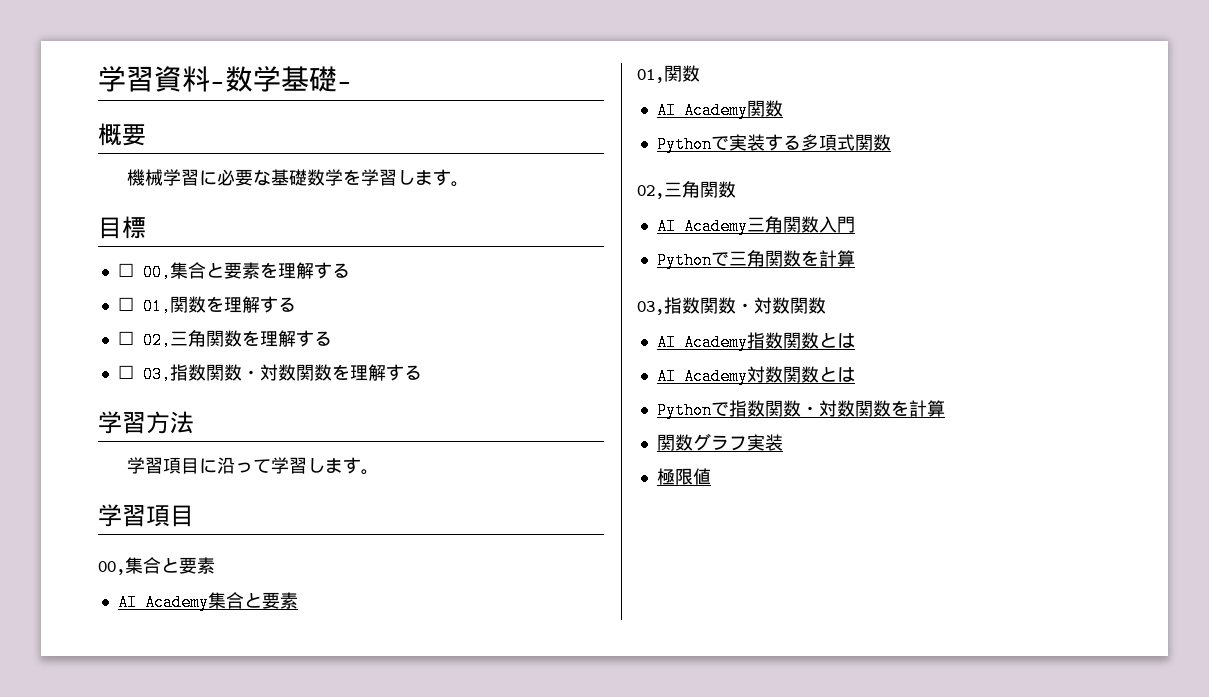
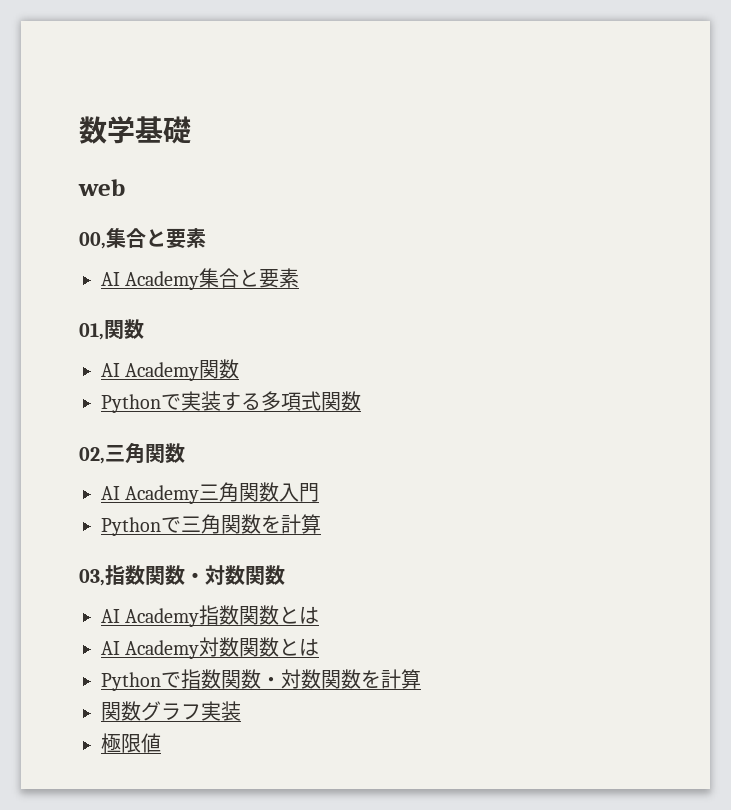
- 学習資料-数学基礎-
- 概要
- 機械学習に必要な基礎数学を学習します。
- 目標
- ☐ 00,集合と要素を理解する
- ☐ 01,関数を理解する
- ☐ 02,三角関数を理解する
- ☐ 03,指数関数・対数関数を理解する
- 学習方法
- 学習項目に沿って学習します。
- 学習項目
+ 数学基礎
+ web

